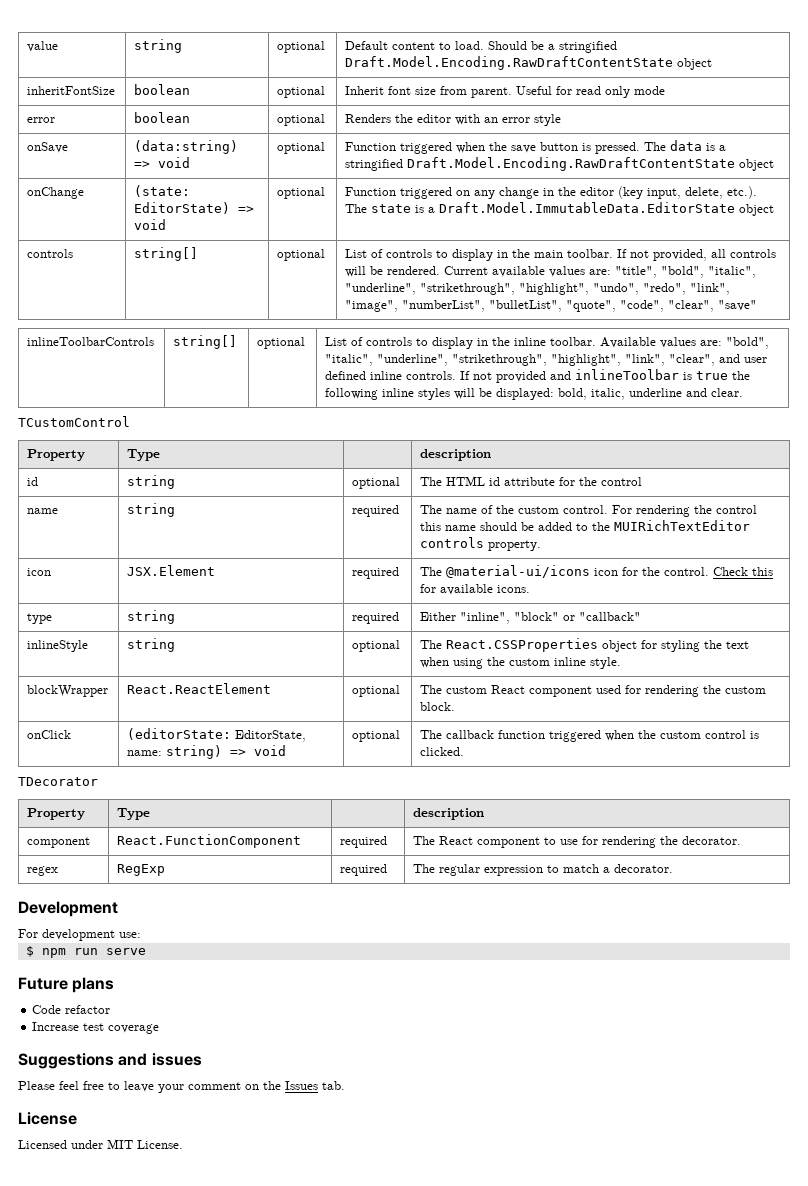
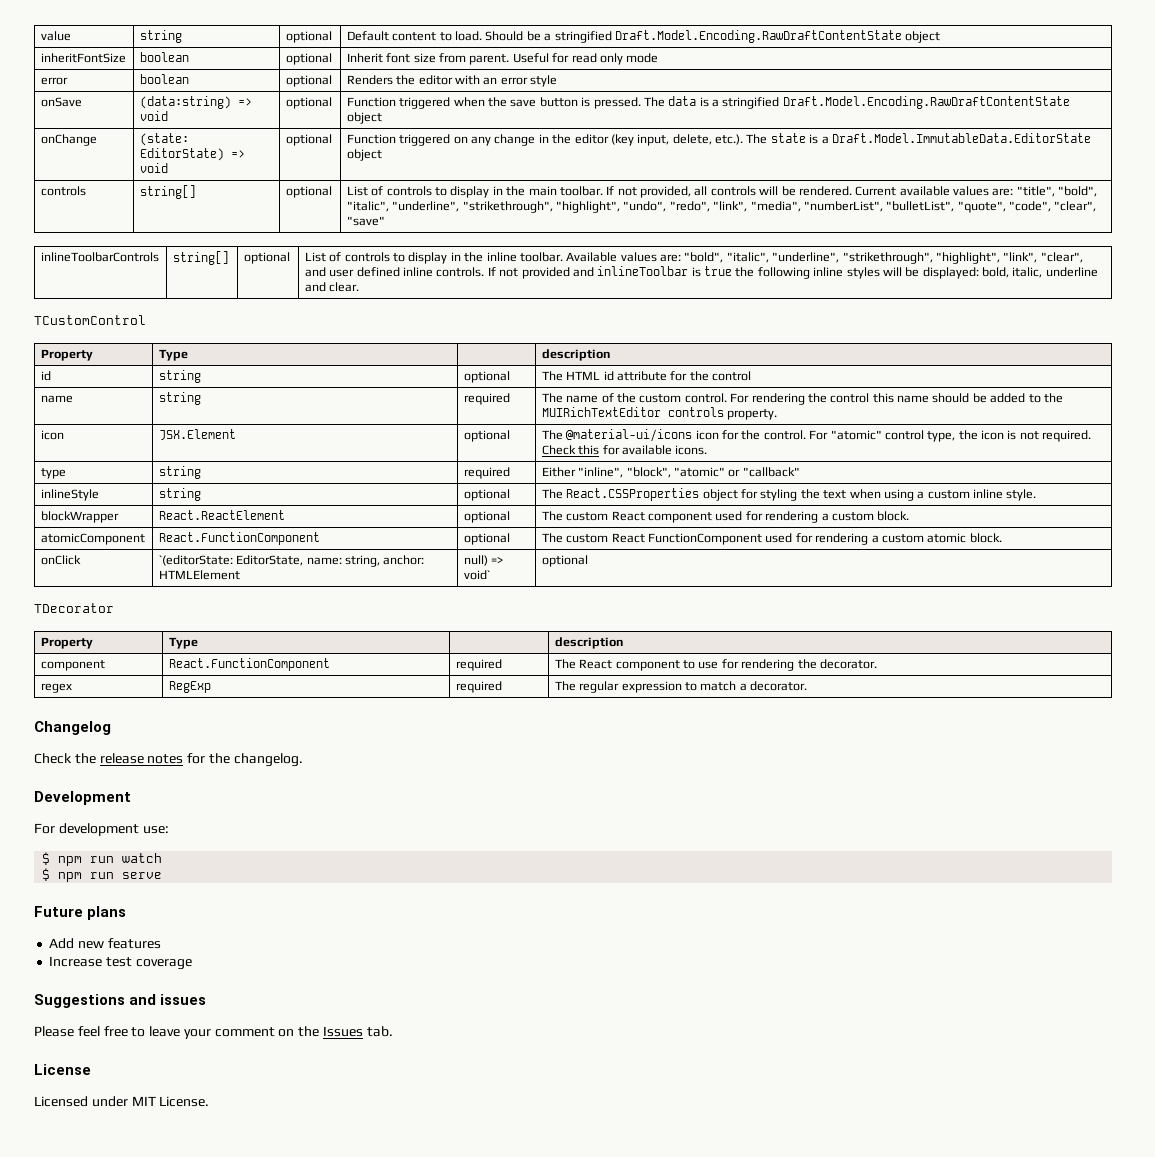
- controls | string[] | optional | List of controls to display in the main toolbar. If not provided, all controls will be rendered. Current available values are: "title", "bold", "italic", "underline", "strikethrough", "highlight", "undo", "redo", "link", "image", "numberList", "bulletList", "quote", "code", "clear", "save"
+ controls | string[] | optional | List of controls to display in the main toolbar. If not provided, all controls will be rendered. Current available values are: "title", "bold", "italic", "underline", "strikethrough", "highlight", "undo", "redo", "link", "media", "numberList", "bulletList", "quote", "code", "clear", "save"
- icon | JSX.Element | required | The @material-ui/icons icon for the control. Check this for available icons.
+ icon | JSX.Element | optional | The @material-ui/icons icon for the control. For "atomic" control type, the icon is not required. Check this for available icons.
- type | string | required | Either "inline", "block" or "callback"
+ type | string | required | Either "inline", "block", "atomic" or "callback"
- inlineStyle | string | optional | The React.CSSProperties object for styling the text when using the custom inline style.
+ inlineStyle | string | optional | The React.CSSProperties object for styling the text when using a custom inline style.
- blockWrapper | React.ReactElement | optional | The custom React component used for rendering the custom block.
+ blockWrapper | React.ReactElement | optional | The custom React component used for rendering a custom block.
+ atomicComponent | React.FunctionComponent | optional | The custom React FunctionComponent used for rendering a custom atomic block.
- onClick | (editorState: EditorState, name: string) => void | optional | The callback function triggered when the custom control is clicked.
+ onClick | `(editorState: EditorState, name: string, anchor: HTMLElement | null) => void` | optional
+ Changelog
+ Check the release notes for the changelog.
+ $ npm run watch
- Code refactor
+ Add new features

